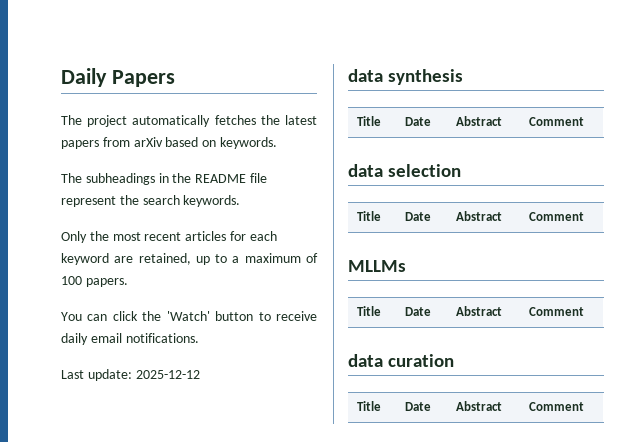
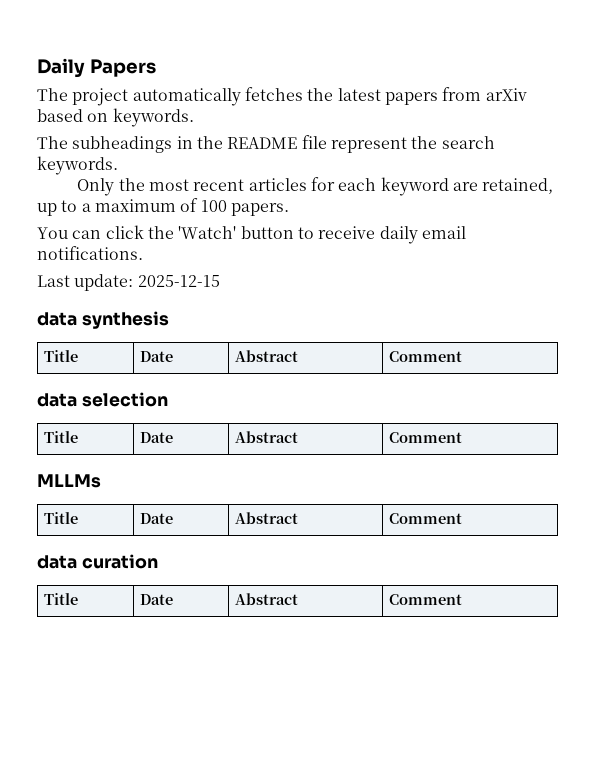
- Last update: 2025-12-12
+ Last update: 2025-12-15

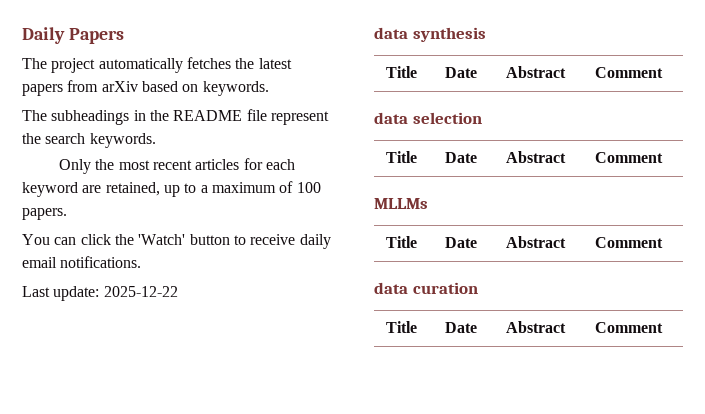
- Last update: 2025-12-15
+ Last update: 2025-12-22

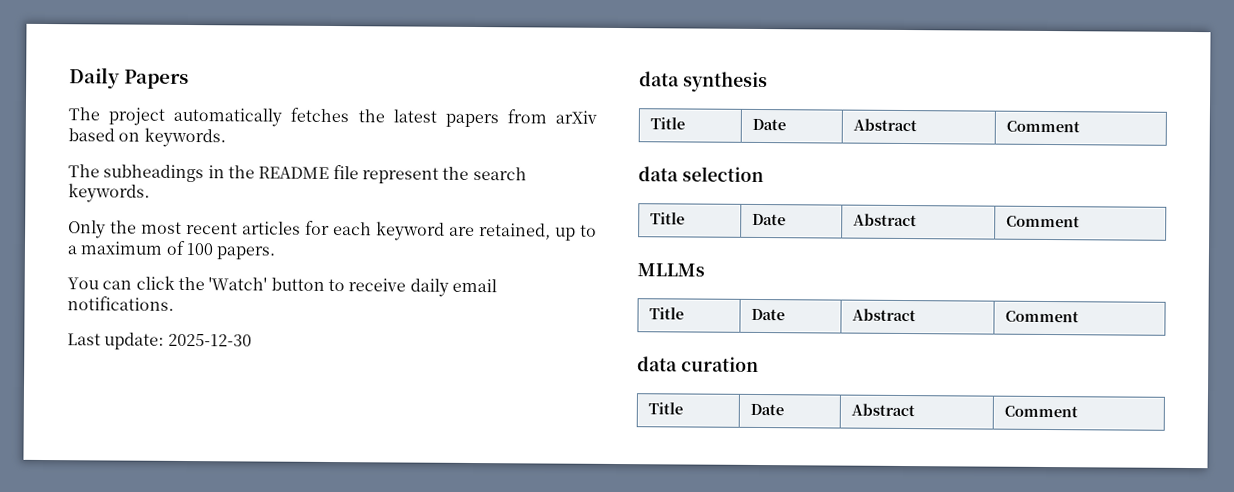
- Last update: 2025-12-22
+ Last update: 2025-12-30

